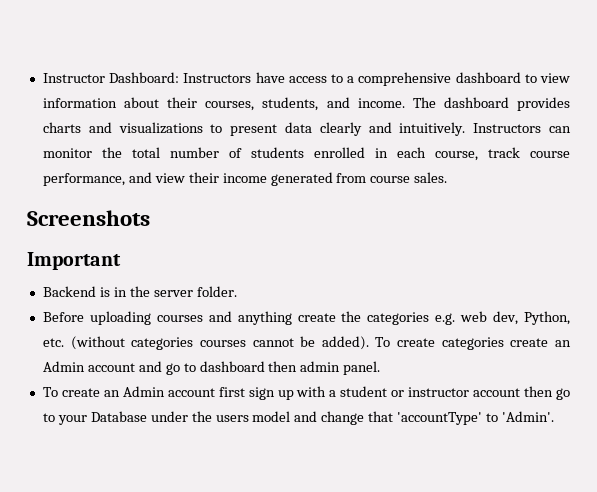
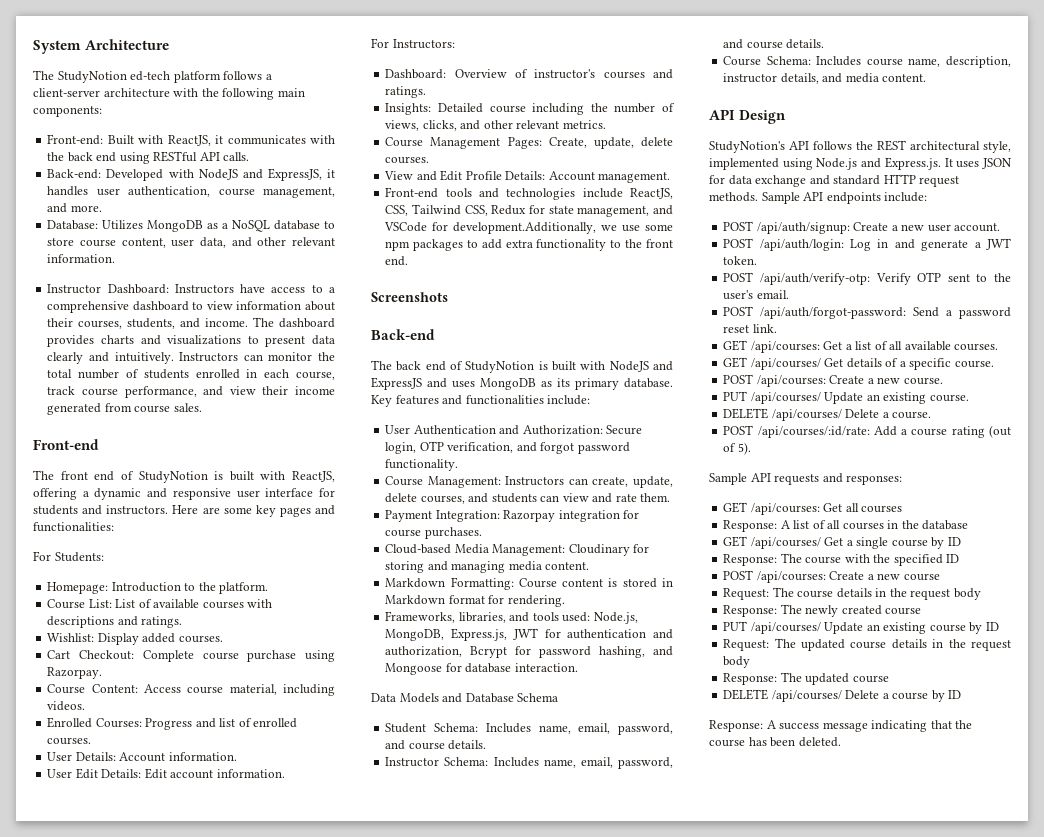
+ System Architecture
+ The StudyNotion ed-tech platform follows a client-server architecture with the following main components:
+ Front-end: Built with ReactJS, it communicates with the back end using RESTful API calls.
+ Back-end: Developed with NodeJS and ExpressJS, it handles user authentication, course management, and more.
+ Database: Utilizes MongoDB as a NoSQL database to store course content, user data, and other relevant information.
  Instructors can monitor the total number of students enrolled in each course, track course performance, and view their income generated from course sales.
+ Front-end
+ The front end of StudyNotion is built with ReactJS, offering a dynamic and responsive user interface for students and instructors. Here are some key pages and functionalities:
+ For Students:
+ Homepage: Introduction to the platform.
+ Course List: List of available courses with descriptions and ratings.
+ Wishlist: Display added courses.
+ Cart Checkout: Complete course purchase using Razorpay.
+ Course Content: Access course material, including videos.
+ Enrolled Courses: Progress and list of enrolled courses.
+ User Details: Account information.
+ User Edit Details: Edit account information.
+ For Instructors:
+ Dashboard: Overview of instructor's courses and ratings.
+ Insights: Detailed course including the number of views, clicks, and other relevant metrics.
+ Course Management Pages: Create, update, delete courses.
+ View and Edit Profile Details: Account management.
+ Front-end tools and technologies include ReactJS, CSS, Tailwind CSS, Redux for state management, and VSCode for development.Additionally, we use some npm packages to add extra functionality to the front end.
  Screenshots
- Important
- Backend is in the server folder.
- Before uploading courses and anything create the categories e.g. web dev, Python, etc. (without categories courses cannot be added). To create categories create an Admin account and go to dashboard then admin panel.
- To create an Admin account first sign up with a student or instructor account then go to your Database under the users model and change that 'accountType' to 'Admin'.
+ Back-end
+ The back end of StudyNotion is built with NodeJS and ExpressJS and uses MongoDB as its primary database. Key features and functionalities include:
+ User Authentication and Authorization: Secure login, OTP verification, and forgot password functionality.
+ Course Management: Instructors can create, update, delete courses, and students can view and rate them.
+ Payment Integration: Razorpay integration for course purchases.
+ Cloud-based Media Management: Cloudinary for storing and managing media content.
+ Markdown Formatting: Course content is stored in Markdown format for rendering.
+ Frameworks, libraries, and tools used: Node.js, MongoDB, Express.js, JWT for authentication and authorization, Bcrypt for password hashing, and Mongoose for database interaction.
+ Data Models and Database Schema
+ Student Schema: Includes name, email, password, and course details.
+ Instructor Schema: Includes name, email, password, and course details.
+ Course Schema: Includes course name, description, instructor details, and media content.
+ API Design
+ StudyNotion's API follows the REST architectural style, implemented using Node.js and Express.js. It uses JSON for data exchange and standard HTTP request methods. Sample API endpoints include:
+ POST /api/auth/signup: Create a new user account.
+ POST /api/auth/login: Log in and generate a JWT token.
+ POST /api/auth/verify-otp: Verify OTP sent to the user's email.
+ POST /api/auth/forgot-password: Send a password reset link.
+ GET /api/courses: Get a list of all available courses.
+ GET /api/courses/ Get details of a specific course.
+ POST /api/courses: Create a new course.
+ PUT /api/courses/ Update an existing course.
+ DELETE /api/courses/ Delete a course.
+ POST /api/courses/:id/rate: Add a course rating (out of 5).
+ Sample API requests and responses:
+ GET /api/courses: Get all courses
+ Response: A list of all courses in the database
+ GET /api/courses/ Get a single course by ID
+ Response: The course with the specified ID
+ POST /api/courses: Create a new course
+ Request: The course details in the request body
+ Response: The newly created course
+ PUT /api/courses/ Update an existing course by ID
+ Request: The updated course details in the request body
+ Response: The updated course
+ DELETE /api/courses/ Delete a course by ID
+ Response: A success message indicating that the course has been deleted.

